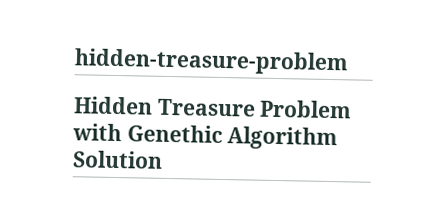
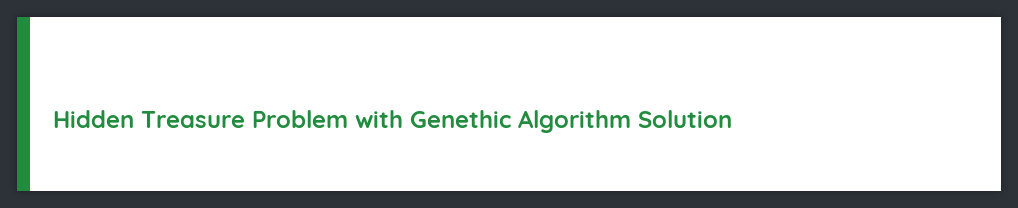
- hidden-treasure-problem

